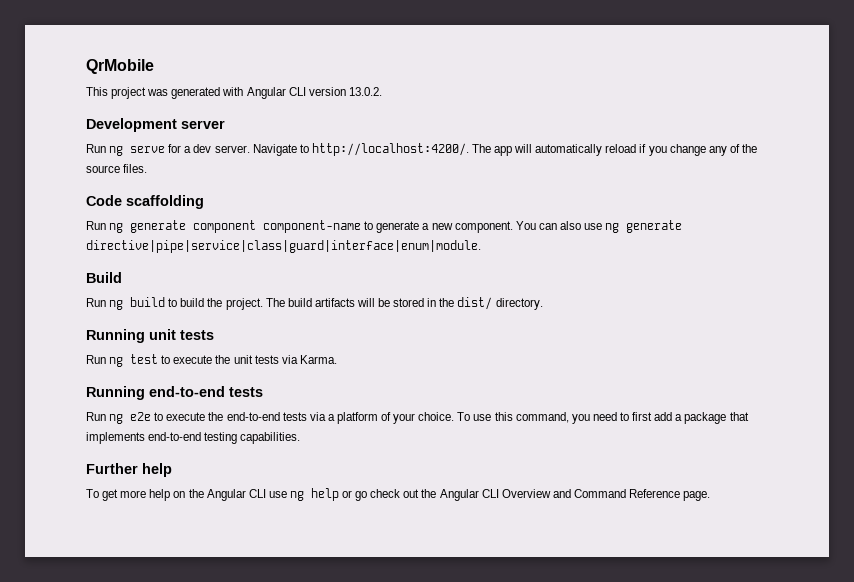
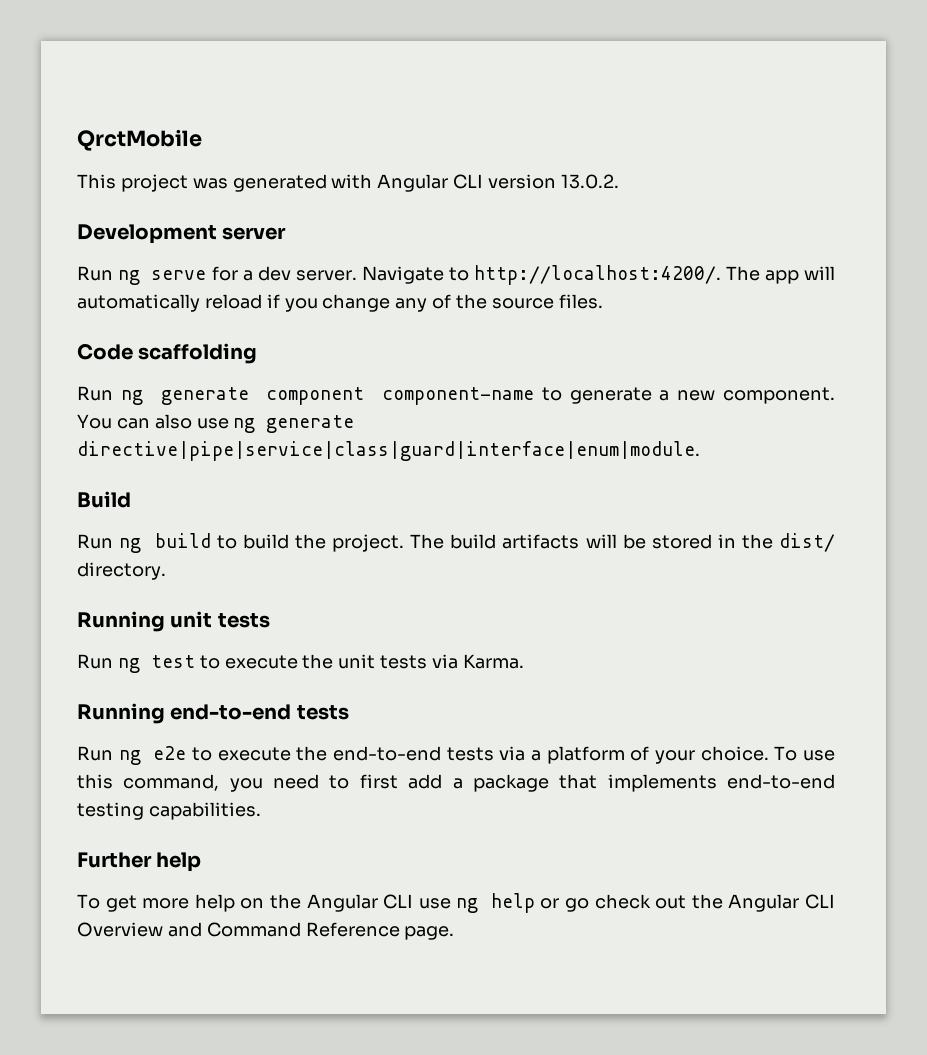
- QrMobile
+ QrctMobile

